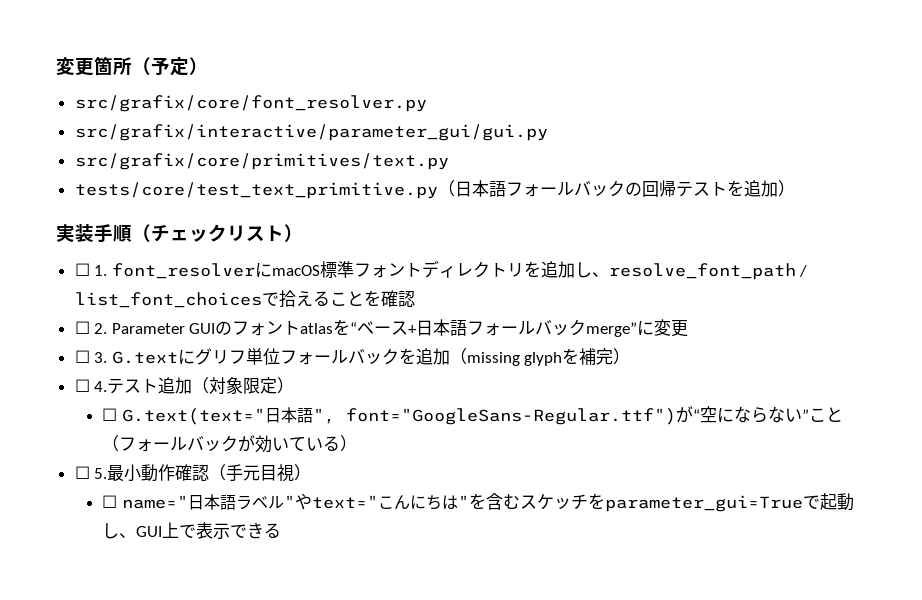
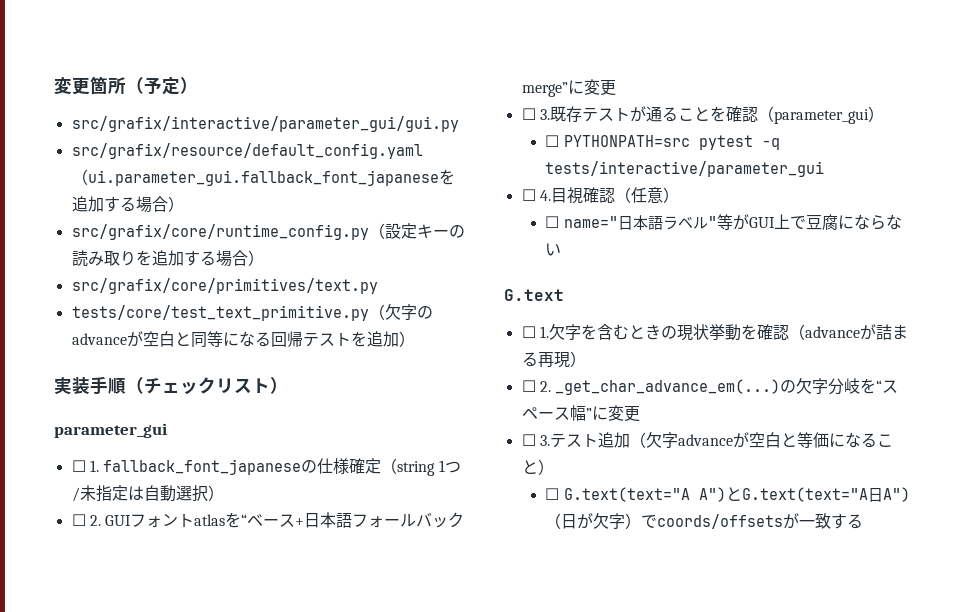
- src/grafix/core/font_resolver.py
  src/grafix/interactive/parameter_gui/gui.py
+ src/grafix/resource/default_config.yaml（ui.parameter_gui.fallback_font_japaneseを追加する場合）
+ src/grafix/core/runtime_config.py（設定キーの読み取りを追加する場合）
  src/grafix/core/primitives/text.py
- tests/core/test_text_primitive.py（日本語フォールバックの回帰テストを追加）
+ tests/core/test_text_primitive.py（欠字のadvanceが空白と同等になる回帰テストを追加）
  実装手順（チェックリスト）
- ☐ 1. font_resolverにmacOS標準フォントディレクトリを追加し、resolve_font_path / list_font_choicesで拾えることを確認
- ☐ 2. Parameter GUIのフォントatlasを“ベース+日本語フォールバックmerge”に変更
+ parameter_gui
+ ☐ 1. fallback_font_japaneseの仕様確定（string 1つ/未指定は自動選択）
+ ☐ 2. GUIフォントatlasを“ベース+日本語フォールバックmerge”に変更
- ☐ 3. G.textにグリフ単位フォールバックを追加（missing glyphを補完）
- ☐ 4.テスト追加（対象限定）
- ☐ G.text(text="日本語", font="GoogleSans-Regular.ttf")が“空にならない”こと（フォールバックが効いている）
- ☐ 5.最小動作確認（手元目視）
+ ☐ 3.既存テストが通ることを確認（parameter_gui）
+ ☐ PYTHONPATH=src pytest -q tests/interactive/parameter_gui
+ ☐ 4.目視確認（任意）
- ☐ name="日本語ラベル"やtext="こんにちは"を含むスケッチをparameter_gui=Trueで起動し、GUI上で表示できる
+ ☐ name="日本語ラベル"等がGUI上で豆腐にならない
+ G.text
+ ☐ 1.欠字を含むときの現状挙動を確認（advanceが詰まる再現）
+ ☐ 2. _get_char_advance_em(...)の欠字分岐を“スペース幅”に変更
+ ☐ 3.テスト追加（欠字advanceが空白と等価になること）
+ ☐ G.text(text="A A")とG.text(text="A日A")（日が欠字）でcoords/offsetsが一致する

